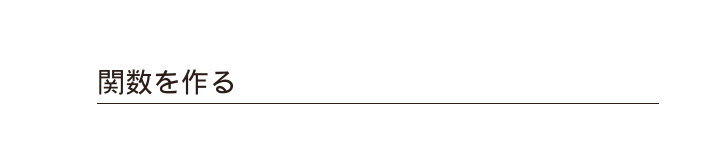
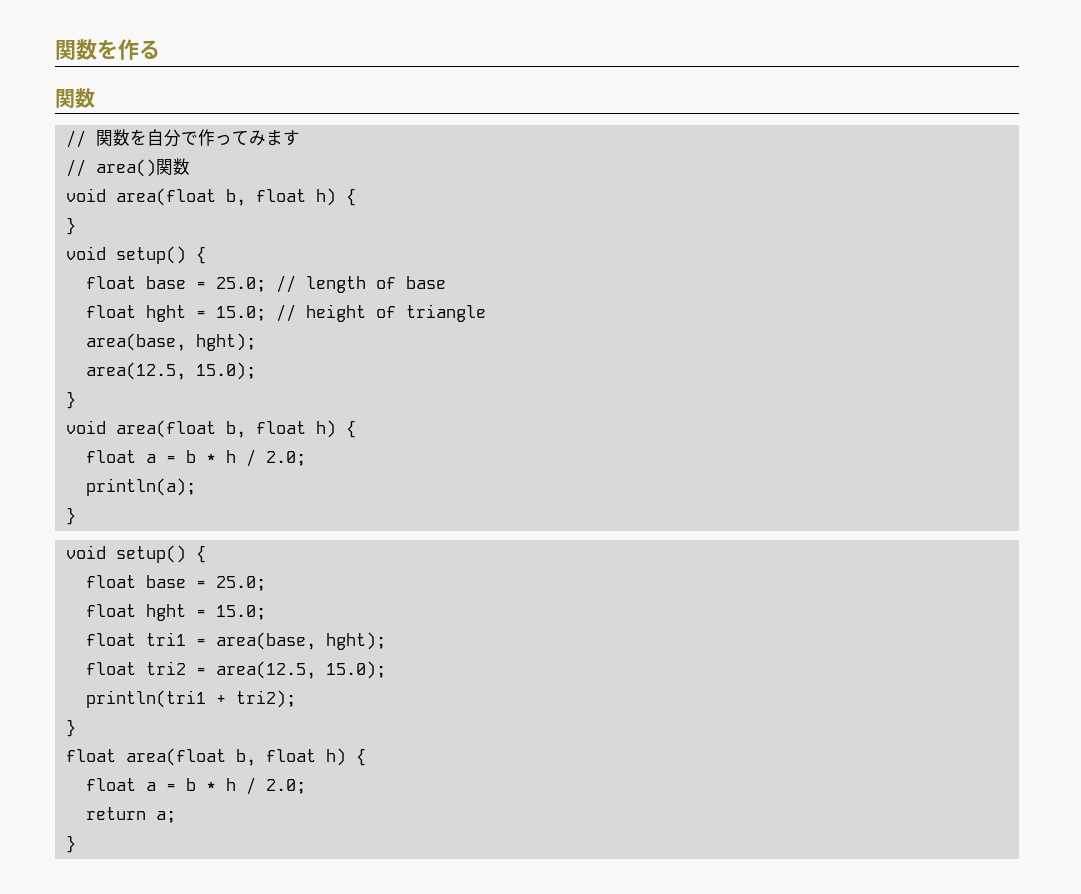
  関数を作る
+ 関数
+ // 関数を自分で作ってみます
+ // area()関数
+ void area(float b, float h) {
+ }
+ void setup() {
+ float base = 25.0; // length of base
+ float hght = 15.0; // height of triangle
+ area(base, hght);
+ area(12.5, 15.0);
+ }
+ void area(float b, float h) {
+ float a = b * h / 2.0;
+ println(a);
+ }
+ void setup() {
+ float base = 25.0;
+ float hght = 15.0;
+ float tri1 = area(base, hght);
+ float tri2 = area(12.5, 15.0);
+ println(tri1 + tri2);
+ }
+ float area(float b, float h) {
+ float a = b * h / 2.0;
+ return a;
+ }

